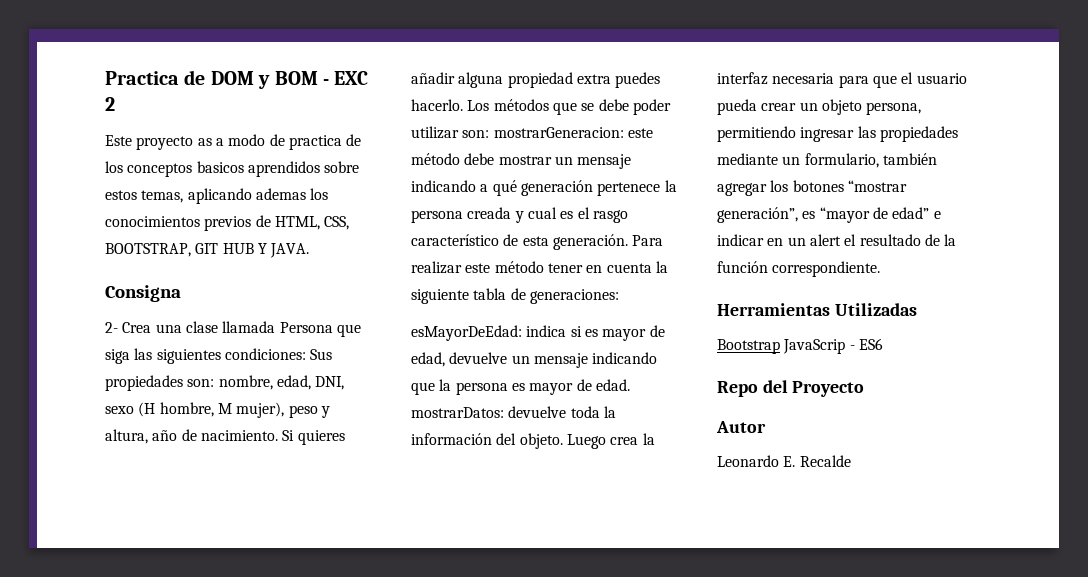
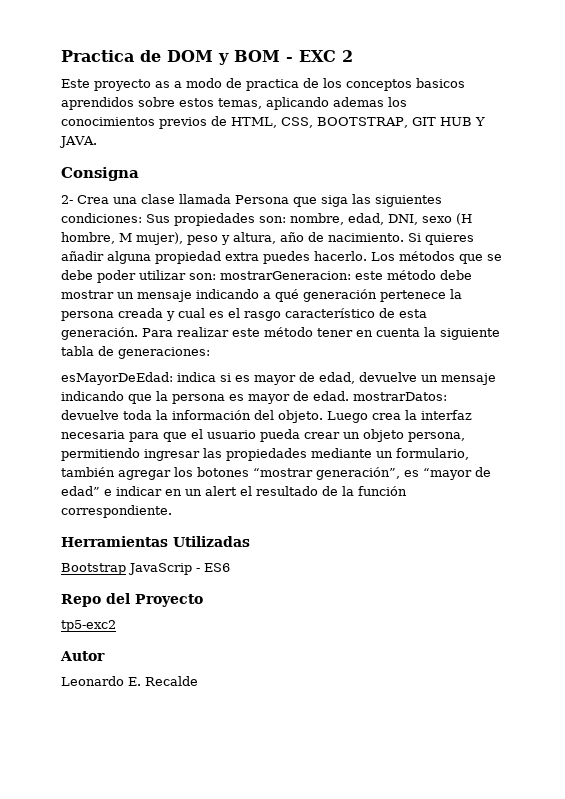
+ tp5-exc2

